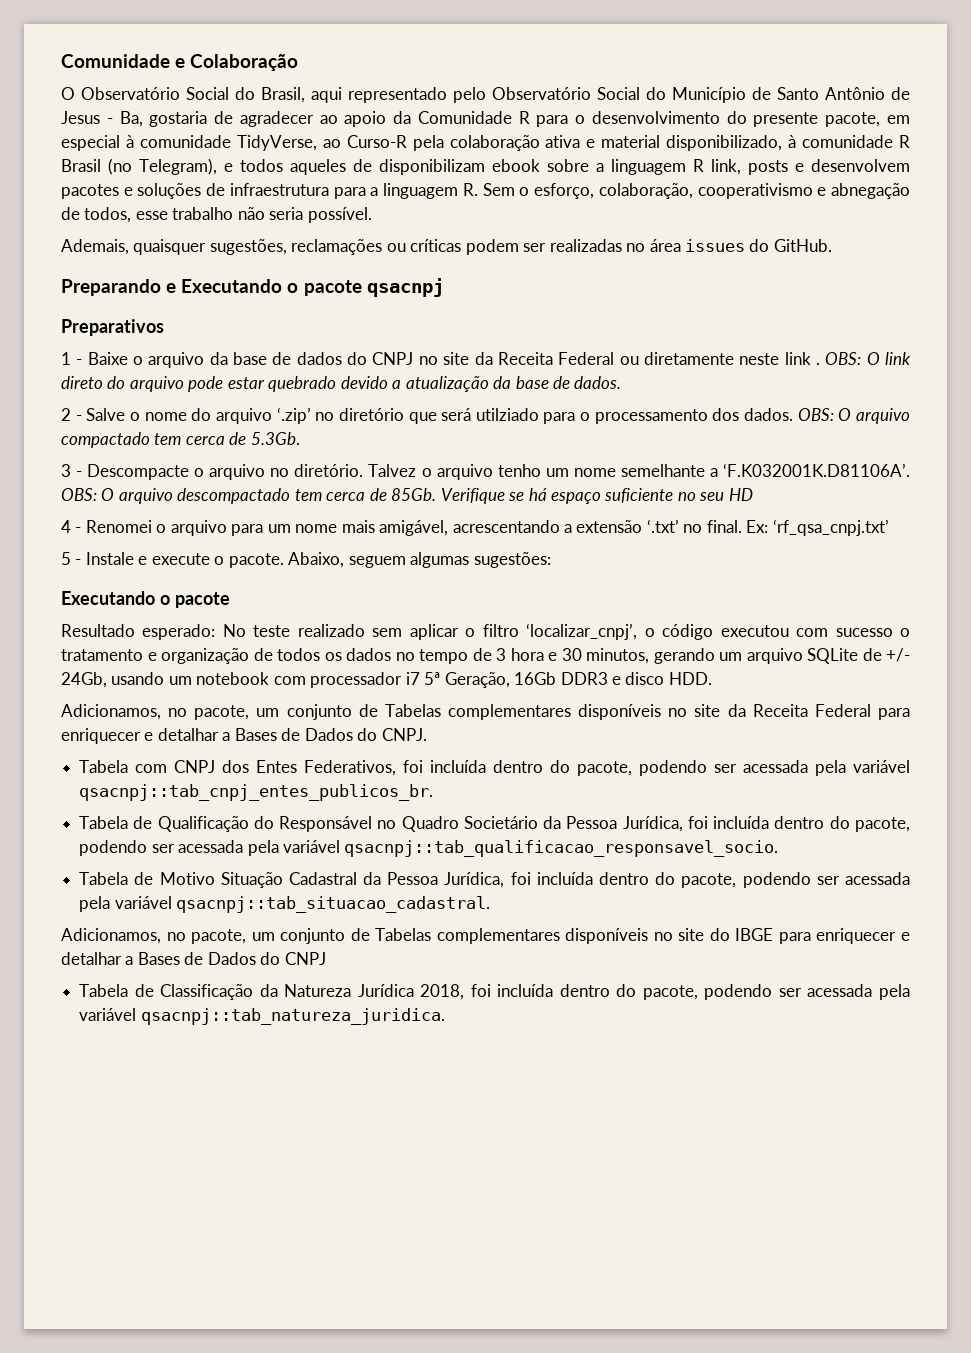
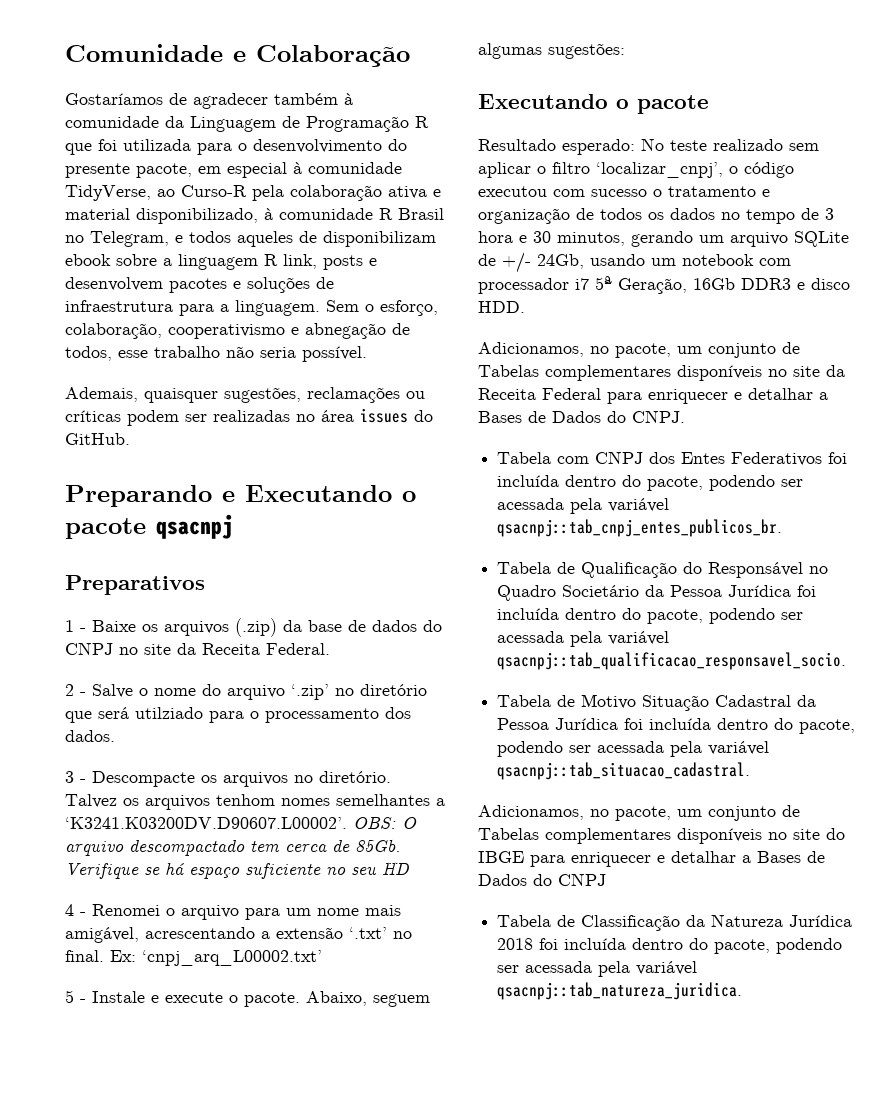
- O Observatório Social do Brasil, aqui representado pelo Observatório Social do Município de Santo Antônio de Jesus - Ba, gostaria de agradecer ao apoio da Comunidade R para o desenvolvimento do presente pacote, em especial à comunidade TidyVerse, ao Curso-R pela colaboração ativa e material disponibilizado, à comunidade R Brasil (no Telegram), e todos aqueles de disponibilizam ebook sobre a linguagem R link, posts e desenvolvem pacotes e soluções de infraestrutura para a linguagem R. Sem o esforço, colaboração, cooperativismo e abnegação de todos, esse trabalho não seria possível.
+ Gostaríamos de agradecer também à comunidade da Linguagem de Programação R que foi utilizada para o desenvolvimento do presente pacote, em especial à comunidade TidyVerse, ao Curso-R pela colaboração ativa e material disponibilizado, à comunidade R Brasil no Telegram, e todos aqueles de disponibilizam ebook sobre a linguagem R link, posts e desenvolvem pacotes e soluções de infraestrutura para a linguagem. Sem o esforço, colaboração, cooperativismo e abnegação de todos, esse trabalho não seria possível.
- 1 - Baixe o arquivo da base de dados do CNPJ no site da Receita Federal ou diretamente neste link . OBS: O link direto do arquivo pode estar quebrado devido a atualização da base de dados.
+ 1 - Baixe os arquivos (.zip) da base de dados do CNPJ no site da Receita Federal.
- OBS: O arquivo compactado tem cerca de 5.3Gb.
- 3 - Descompacte o arquivo no diretório.
+ 3 - Descompacte os arquivos no diretório.
- Talvez o arquivo tenho um nome semelhante a ‘F.K032001K.D81106A’. OBS: O arquivo descompactado tem cerca de 85Gb.
+ Talvez os arquivos tenhom nomes semelhantes a ‘K3241.K03200DV.D90607.L00002’. OBS: O arquivo descompactado tem cerca de 85Gb.
- Ex: ‘rf_qsa_cnpj.txt’
+ Ex: ‘cnpj_arq_L00002.txt’
- Tabela com CNPJ dos Entes Federativos, foi incluída dentro do pacote, podendo ser acessada pela variável qsacnpj::tab_cnpj_entes_publicos_br.
+ Tabela com CNPJ dos Entes Federativos foi incluída dentro do pacote, podendo ser acessada pela variável qsacnpj::tab_cnpj_entes_publicos_br.
- Tabela de Qualificação do Responsável no Quadro Societário da Pessoa Jurídica, foi incluída dentro do pacote, podendo ser acessada pela variável qsacnpj::tab_qualificacao_responsavel_socio.
+ Tabela de Qualificação do Responsável no Quadro Societário da Pessoa Jurídica foi incluída dentro do pacote, podendo ser acessada pela variável qsacnpj::tab_qualificacao_responsavel_socio.
- Tabela de Motivo Situação Cadastral da Pessoa Jurídica, foi incluída dentro do pacote, podendo ser acessada pela variável qsacnpj::tab_situacao_cadastral.
+ Tabela de Motivo Situação Cadastral da Pessoa Jurídica foi incluída dentro do pacote, podendo ser acessada pela variável qsacnpj::tab_situacao_cadastral.
- Tabela de Classificação da Natureza Jurídica 2018, foi incluída dentro do pacote, podendo ser acessada pela variável qsacnpj::tab_natureza_juridica.
+ Tabela de Classificação da Natureza Jurídica 2018 foi incluída dentro do pacote, podendo ser acessada pela variável qsacnpj::tab_natureza_juridica.

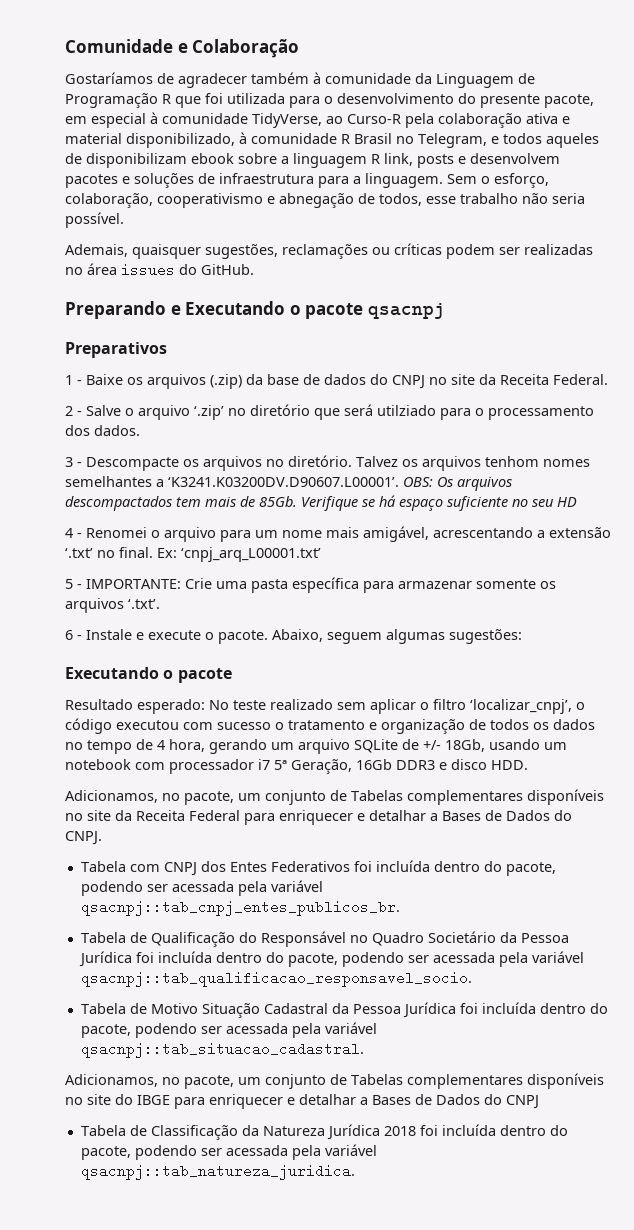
- 2 - Salve o nome do arquivo ‘.zip’ no diretório que será utilziado para o processamento dos dados.
+ 2 - Salve o arquivo ‘.zip’ no diretório que será utilziado para o processamento dos dados.
- Talvez os arquivos tenhom nomes semelhantes a ‘K3241.K03200DV.D90607.L00002’. OBS: O arquivo descompactado tem cerca de 85Gb.
+ Talvez os arquivos tenhom nomes semelhantes a ‘K3241.K03200DV.D90607.L00001’. OBS: Os arquivos descompactados tem mais de 85Gb.
- Ex: ‘cnpj_arq_L00002.txt’
+ Ex: ‘cnpj_arq_L00001.txt’
- 5 - Instale e execute o pacote.
+ 5 - IMPORTANTE: Crie uma pasta específica para armazenar somente os arquivos ‘.txt’.
+ 6 - Instale e execute o pacote.
- Resultado esperado: No teste realizado sem aplicar o filtro ‘localizar_cnpj’, o código executou com sucesso o tratamento e organização de todos os dados no tempo de 3 hora e 30 minutos, gerando um arquivo SQLite de +/- 24Gb, usando um notebook com processador i7 5ª Geração, 16Gb DDR3 e disco HDD.
+ Resultado esperado: No teste realizado sem aplicar o filtro ‘localizar_cnpj’, o código executou com sucesso o tratamento e organização de todos os dados no tempo de 4 hora, gerando um arquivo SQLite de +/- 18Gb, usando um notebook com processador i7 5ª Geração, 16Gb DDR3 e disco HDD.

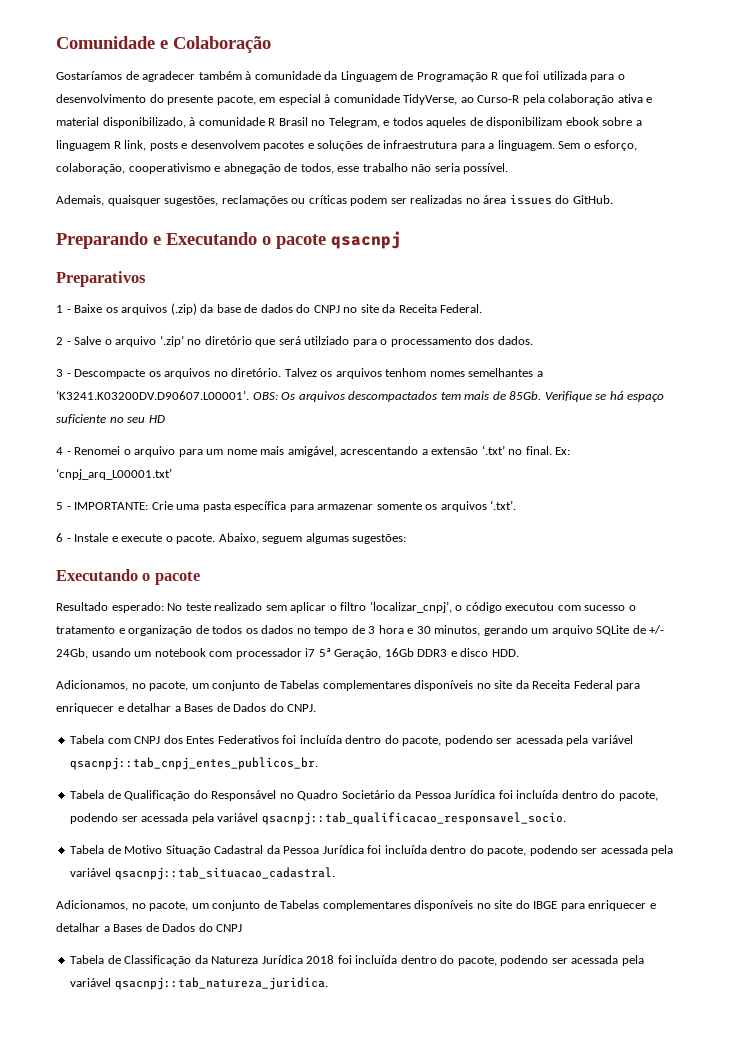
- Resultado esperado: No teste realizado sem aplicar o filtro ‘localizar_cnpj’, o código executou com sucesso o tratamento e organização de todos os dados no tempo de 4 hora, gerando um arquivo SQLite de +/- 18Gb, usando um notebook com processador i7 5ª Geração, 16Gb DDR3 e disco HDD.
+ Resultado esperado: No teste realizado sem aplicar o filtro ‘localizar_cnpj’, o código executou com sucesso o tratamento e organização de todos os dados no tempo de 3 hora e 30 minutos, gerando um arquivo SQLite de +/- 24Gb, usando um notebook com processador i7 5ª Geração, 16Gb DDR3 e disco HDD.

